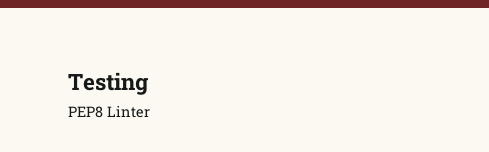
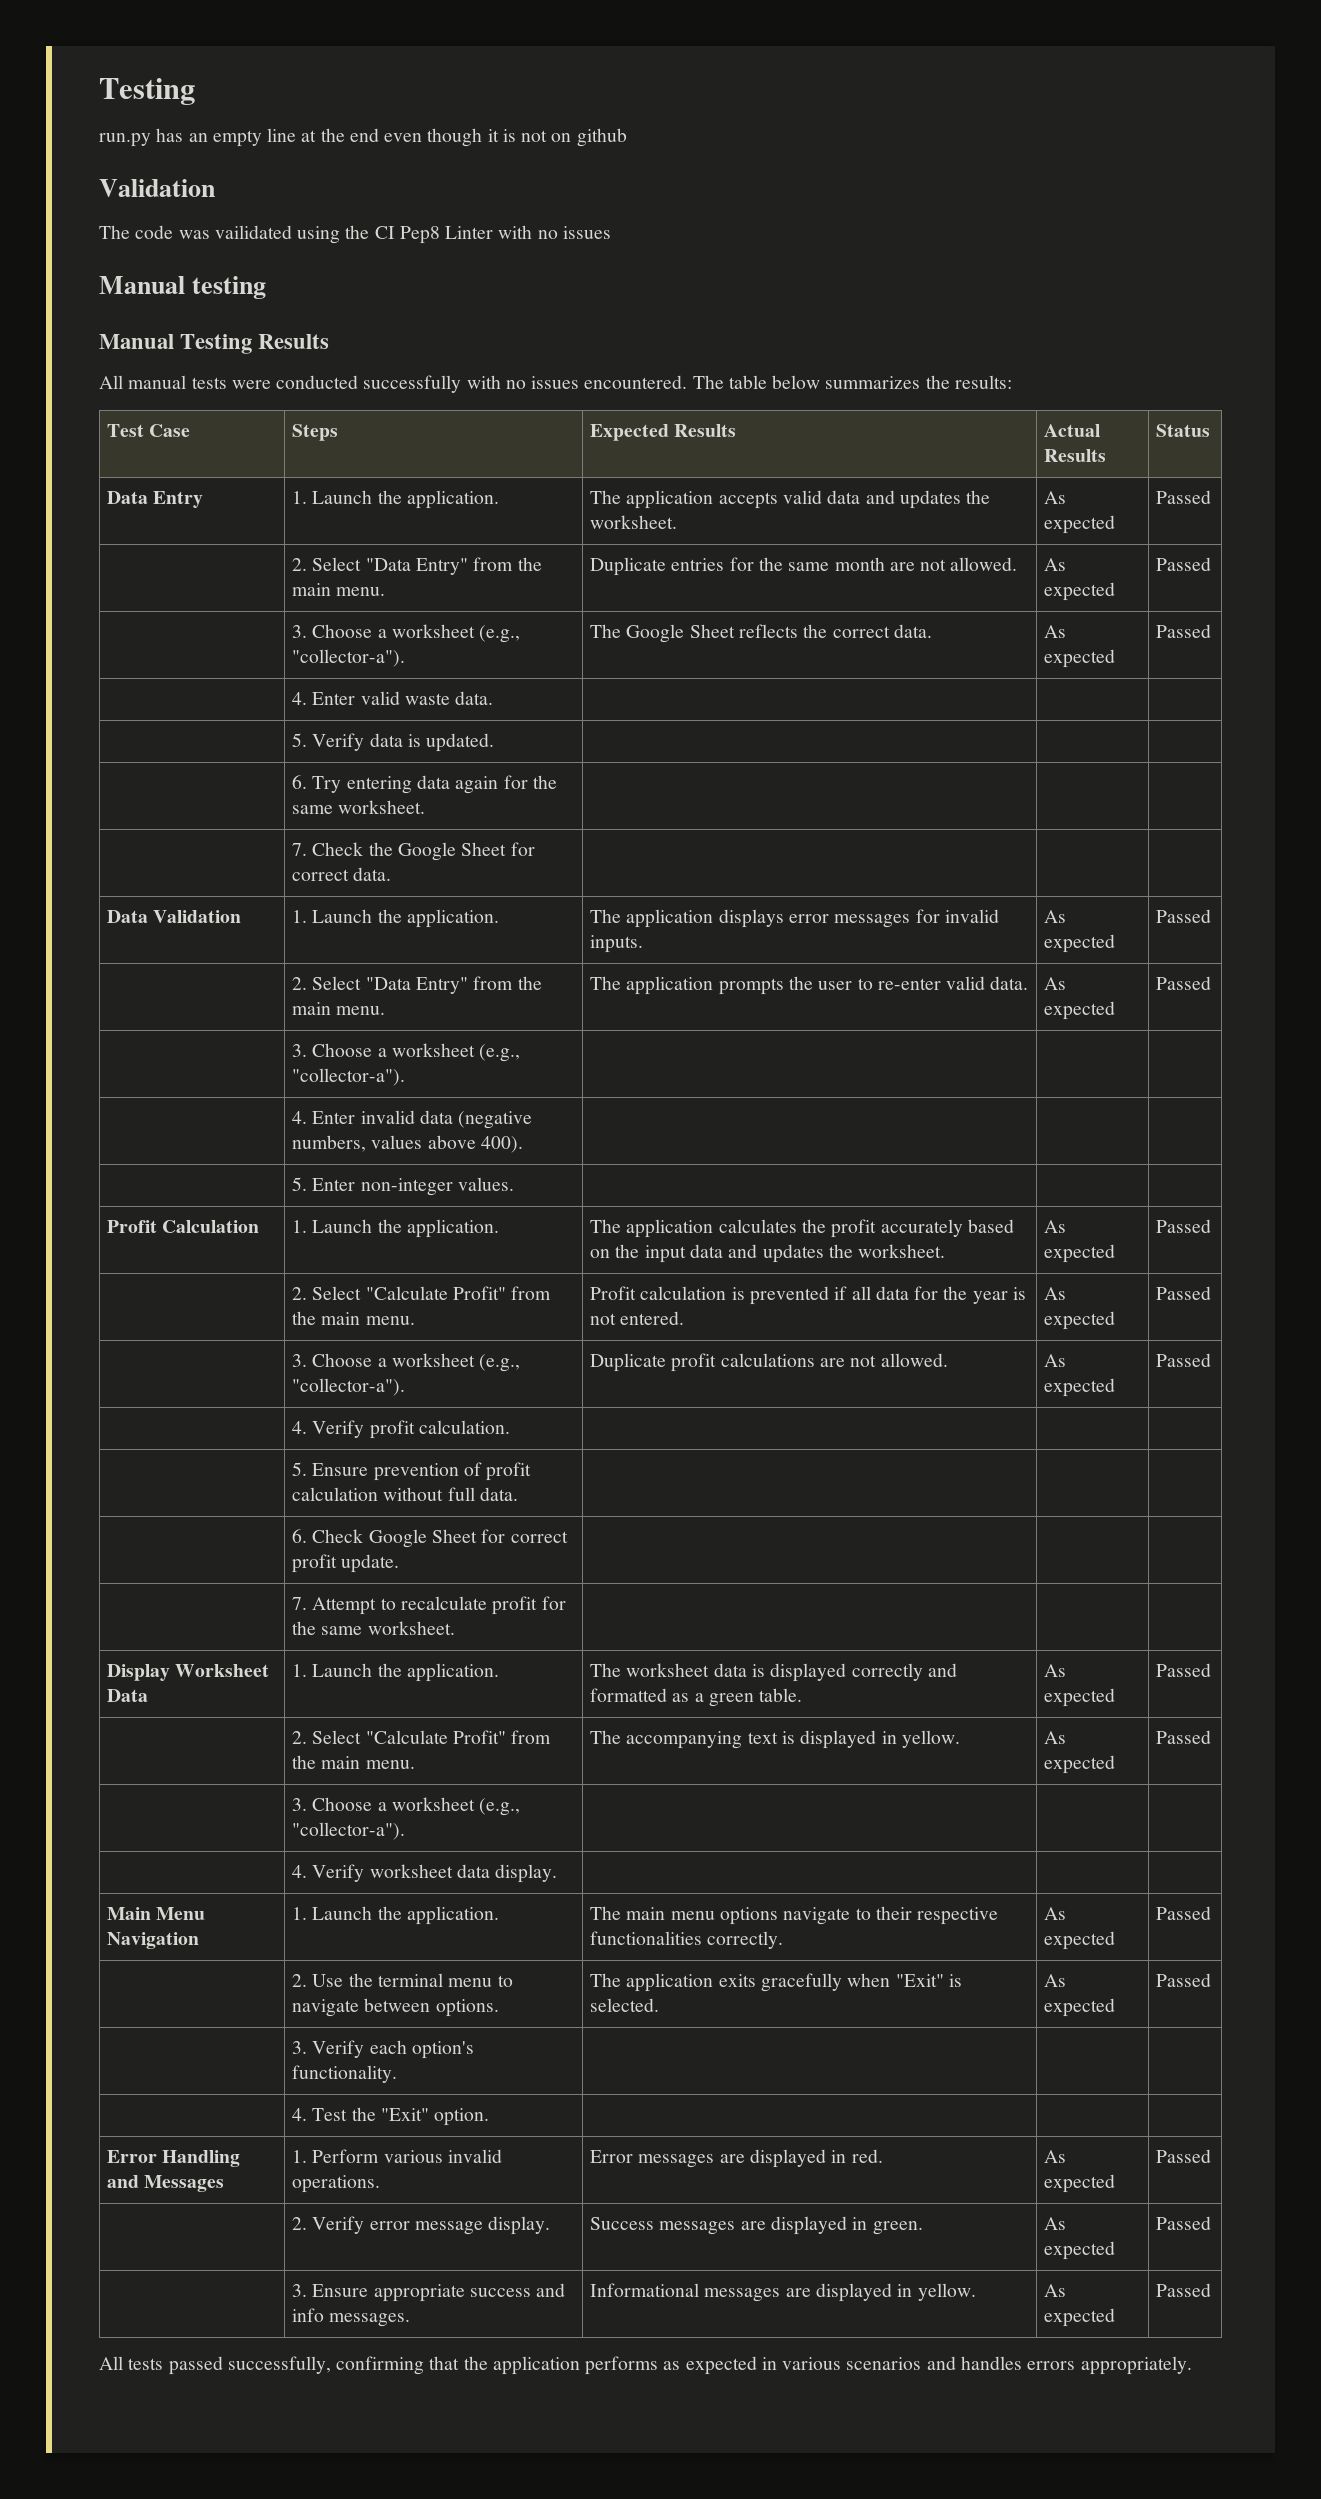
- PEP8 Linter
+ run.py has an empty line at the end even though it is not on github
+ Validation
+ The code was vailidated using the CI Pep8 Linter with no issues
+ Manual testing
+ Manual Testing Results
+ All manual tests were conducted successfully with no issues encountered. The table below summarizes the results:
+ Test Case | Steps | Expected Results | Actual Results | Status
+ Data Entry | 1. Launch the application. | The application accepts valid data and updates the worksheet. | As expected | Passed
+ | 2. Select "Data Entry" from the main menu. | Duplicate entries for the same month are not allowed. | As expected | Passed
+ | 3. Choose a worksheet (e.g., "collector-a"). | The Google Sheet reflects the correct data. | As expected | Passed
+ | 4. Enter valid waste data. | | |
+ | 5. Verify data is updated. | | |
+ | 6. Try entering data again for the same worksheet. | | |
+ | 7. Check the Google Sheet for correct data. | | |
+ Data Validation | 1. Launch the application. | The application displays error messages for invalid inputs. | As expected | Passed
+ | 2. Select "Data Entry" from the main menu. | The application prompts the user to re-enter valid data. | As expected | Passed
+ | 3. Choose a worksheet (e.g., "collector-a"). | | |
+ | 4. Enter invalid data (negative numbers, values above 400). | | |
+ | 5. Enter non-integer values. | | |
+ Profit Calculation | 1. Launch the application. | The application calculates the profit accurately based on the input data and updates the worksheet. | As expected | Passed
+ | 2. Select "Calculate Profit" from the main menu. | Profit calculation is prevented if all data for the year is not entered. | As expected | Passed
+ | 3. Choose a worksheet (e.g., "collector-a"). | Duplicate profit calculations are not allowed. | As expected | Passed
+ | 4. Verify profit calculation. | | |
+ | 5. Ensure prevention of profit calculation without full data. | | |
+ | 6. Check Google Sheet for correct profit update. | | |
+ | 7. Attempt to recalculate profit for the same worksheet. | | |
+ Display Worksheet Data | 1. Launch the application. | The worksheet data is displayed correctly and formatted as a green table. | As expected | Passed
+ | 2. Select "Calculate Profit" from the main menu. | The accompanying text is displayed in yellow. | As expected | Passed
+ | 3. Choose a worksheet (e.g., "collector-a"). | | |
+ | 4. Verify worksheet data display. | | |
+ Main Menu Navigation | 1. Launch the application. | The main menu options navigate to their respective functionalities correctly. | As expected | Passed
+ | 2. Use the terminal menu to navigate between options. | The application exits gracefully when "Exit" is selected. | As expected | Passed
+ | 3. Verify each option's functionality. | | |
+ | 4. Test the "Exit" option. | | |
+ Error Handling and Messages | 1. Perform various invalid operations. | Error messages are displayed in red. | As expected | Passed
+ | 2. Verify error message display. | Success messages are displayed in green. | As expected | Passed
+ | 3. Ensure appropriate success and info messages. | Informational messages are displayed in yellow. | As expected | Passed
+ All tests passed successfully, confirming that the application performs as expected in various scenarios and handles errors appropriately.

